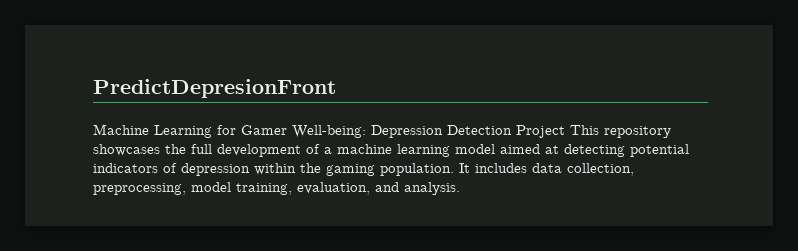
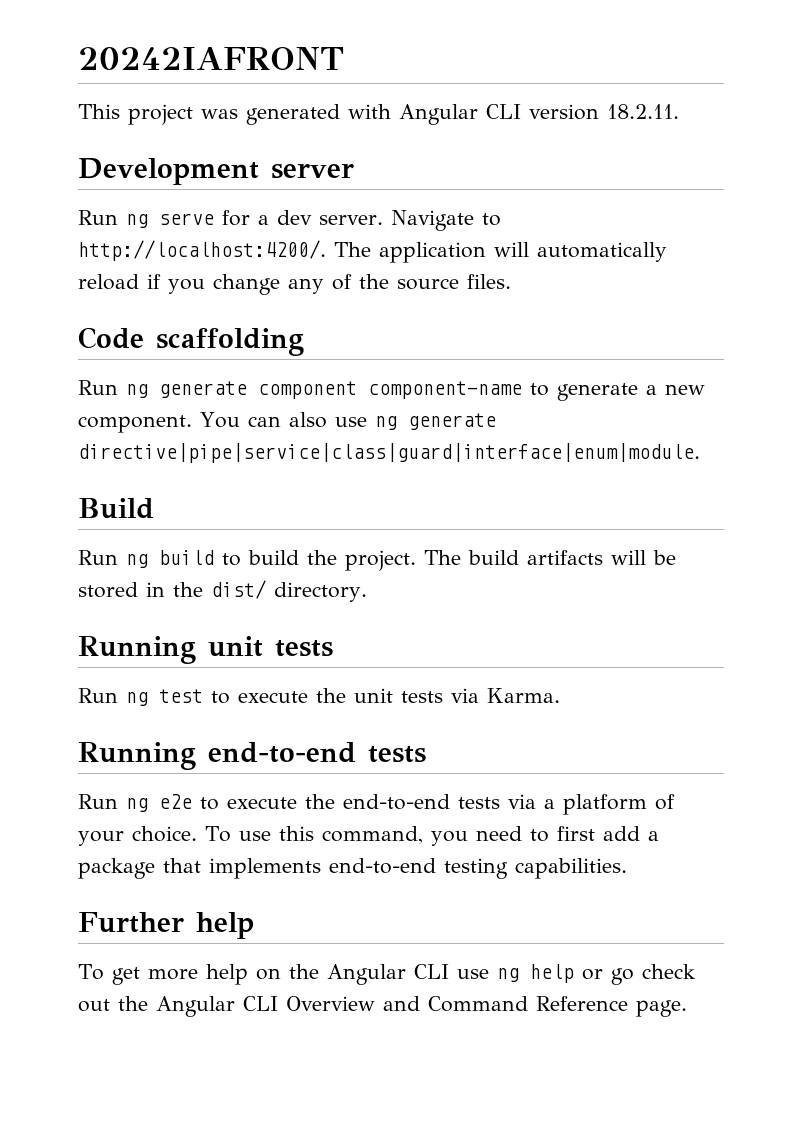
- PredictDepresionFront
- Machine Learning for Gamer Well-being: Depression Detection Project This repository showcases the full development of a machine learning model aimed at detecting potential indicators of depression within the gaming population. It includes data collection, preprocessing, model training, evaluation, and analysis.
+ 20242IAFRONT
+ This project was generated with Angular CLI version 18.2.11.
+ Development server
+ Run ng serve for a dev server. Navigate to http://localhost:4200/. The application will automatically reload if you change any of the source files.
+ Code scaffolding
+ Run ng generate component component-name to generate a new component. You can also use ng generate directive|pipe|service|class|guard|interface|enum|module.
+ Build
+ Run ng build to build the project. The build artifacts will be stored in the dist/ directory.
+ Running unit tests
+ Run ng test to execute the unit tests via Karma.
+ Running end-to-end tests
+ Run ng e2e to execute the end-to-end tests via a platform of your choice. To use this command, you need to first add a package that implements end-to-end testing capabilities.
+ Further help
+ To get more help on the Angular CLI use ng help or go check out the Angular CLI Overview and Command Reference page.

